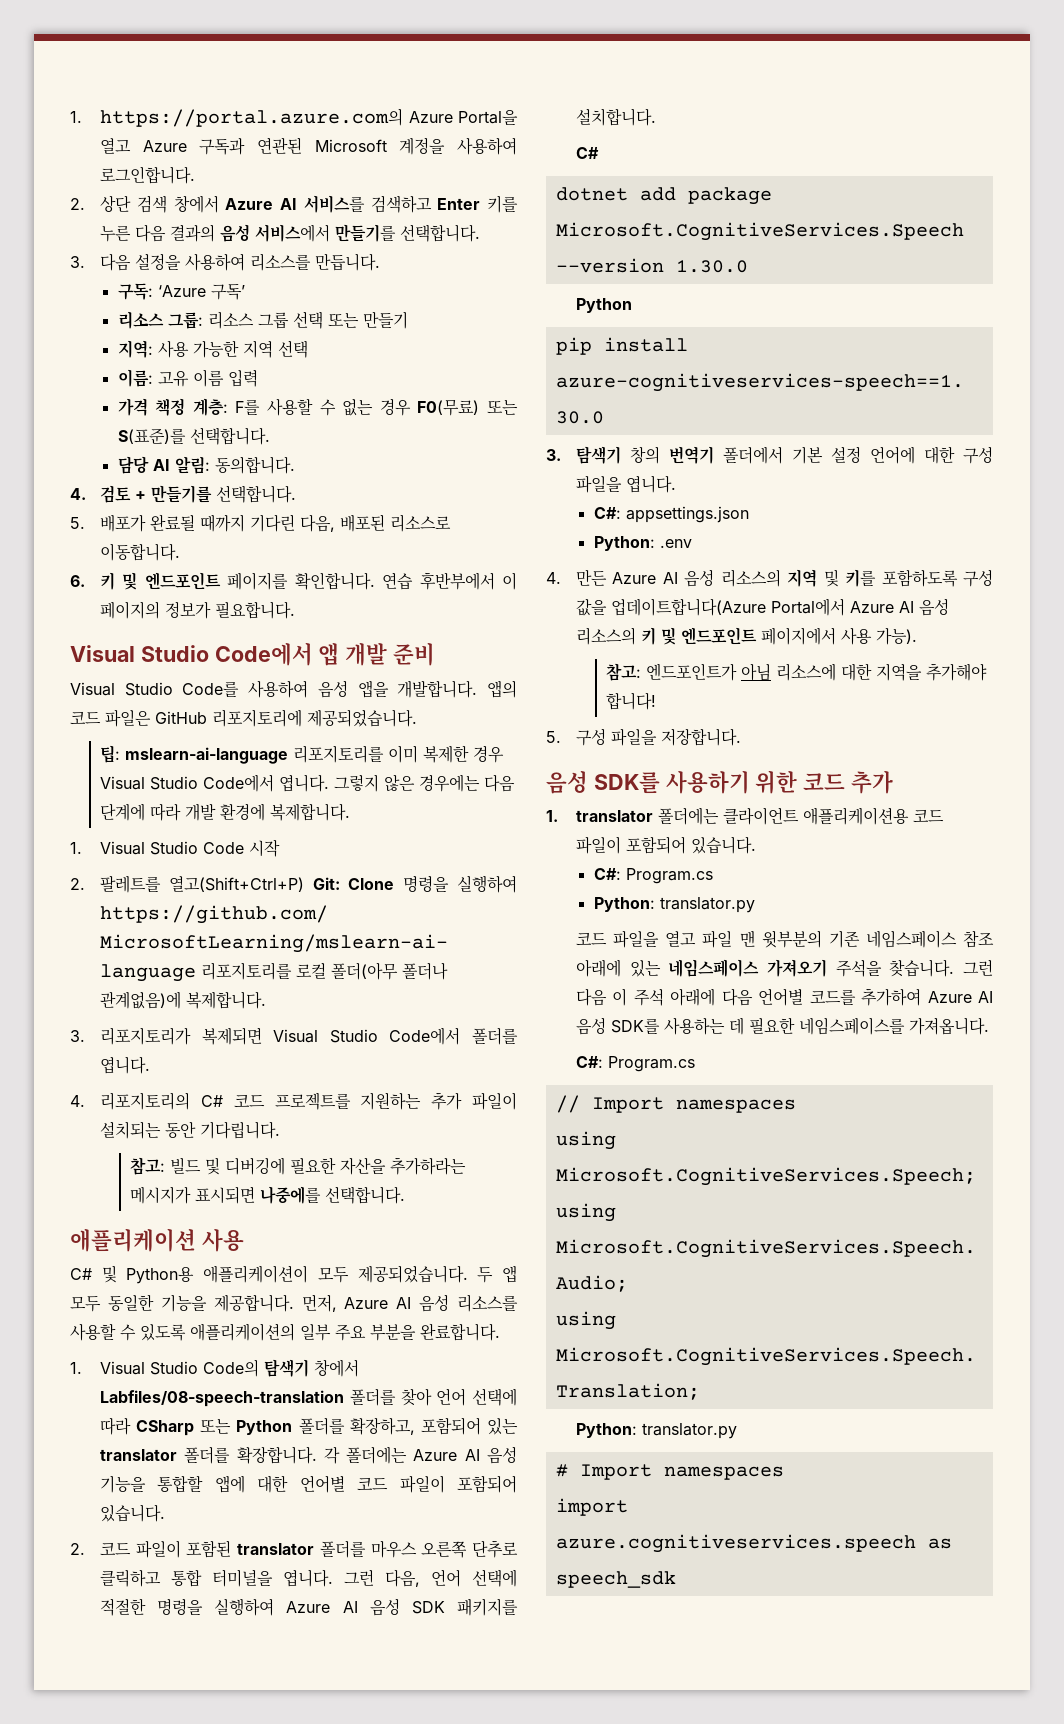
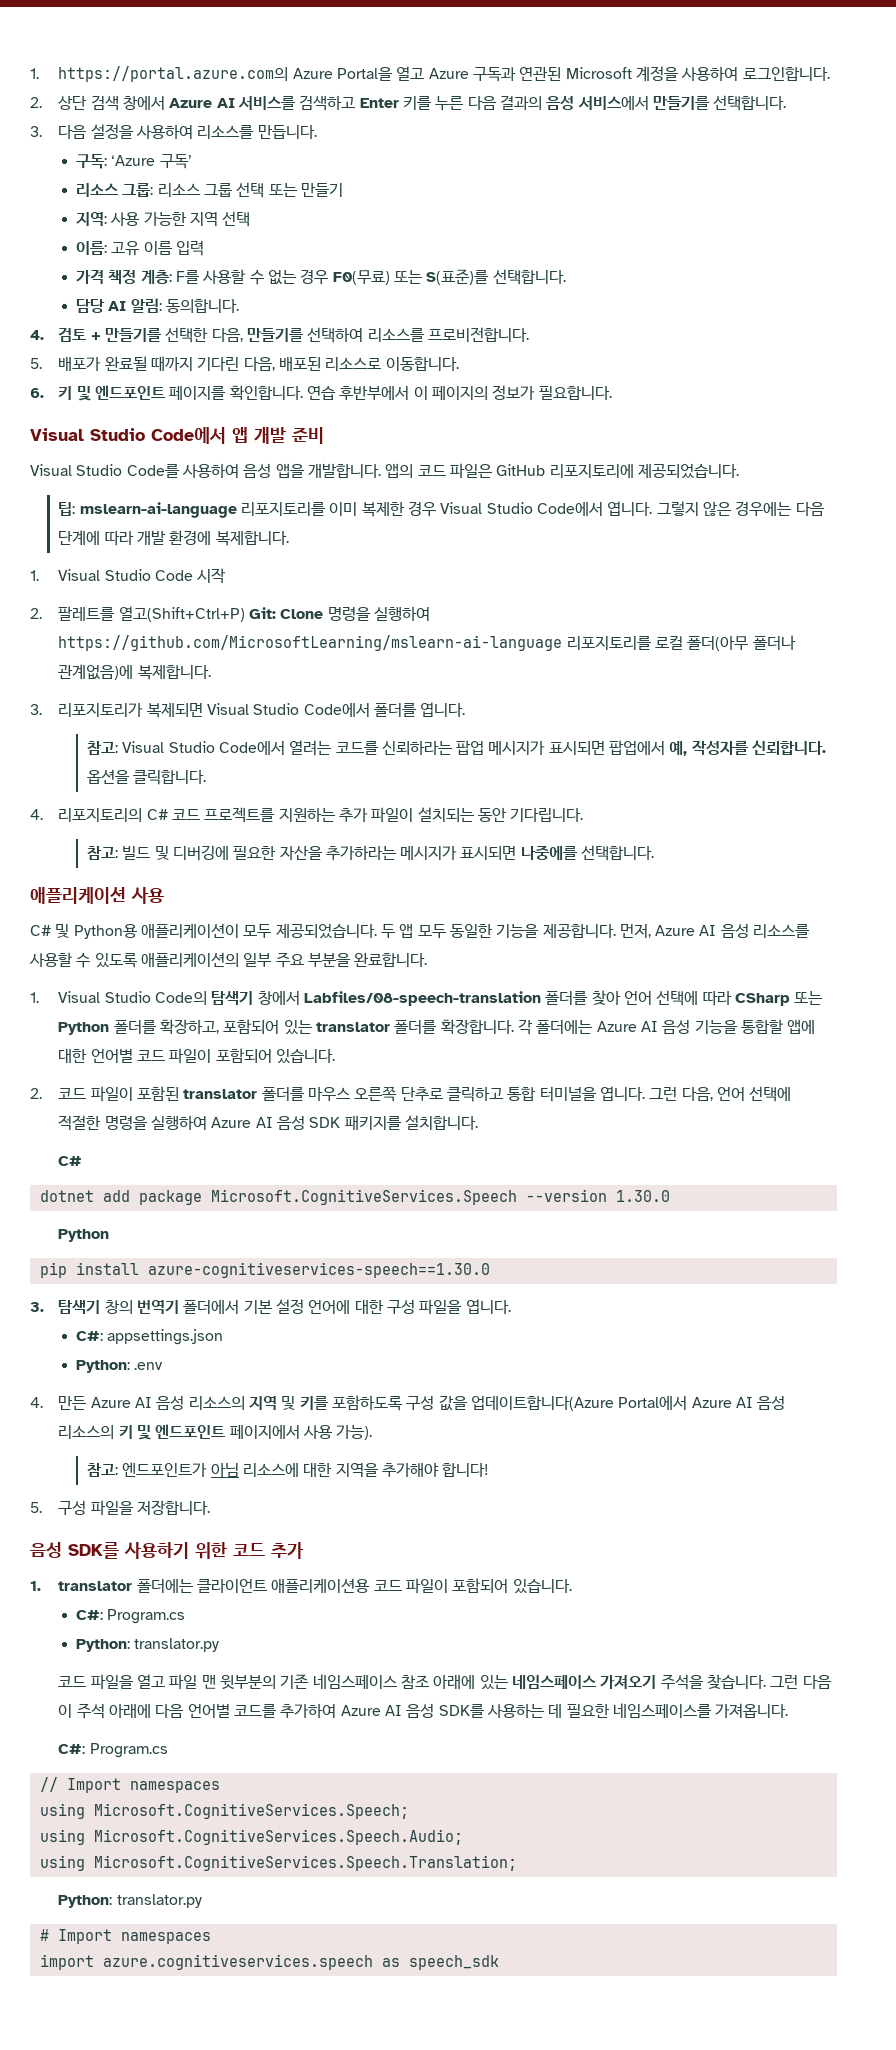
- 4. 검토 + 만들기를 선택합니다.
+ 4. 검토 + 만들기를 선택한 다음, 만들기를 선택하여 리소스를 프로비전합니다.
+ 참고: Visual Studio Code에서 열려는 코드를 신뢰하라는 팝업 메시지가 표시되면 팝업에서 예, 작성자를 신뢰합니다. 옵션을 클릭합니다.

